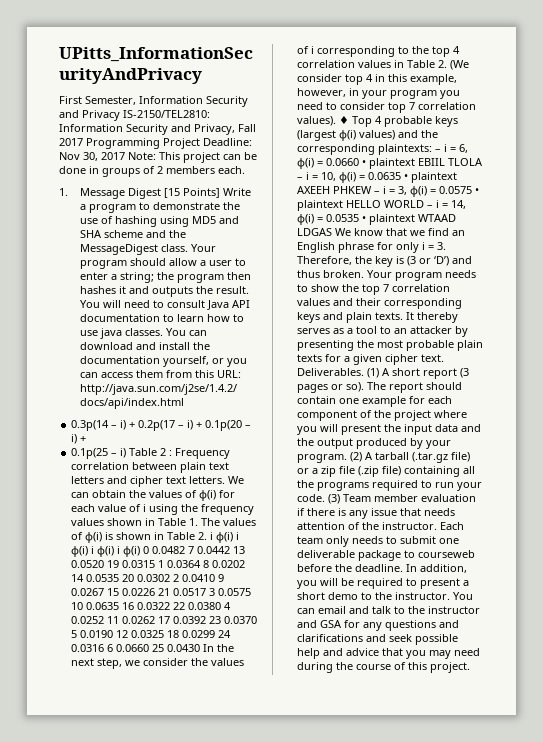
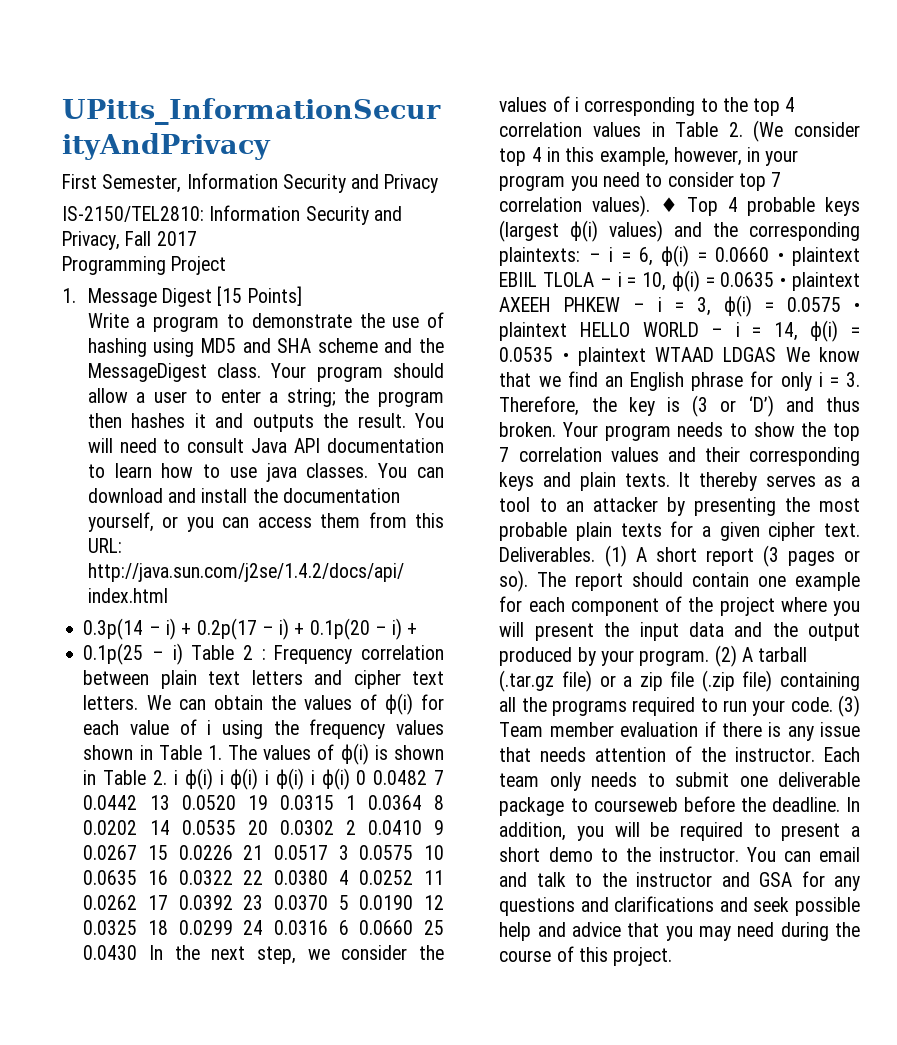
- First Semester, Information Security and Privacy IS-2150/TEL2810: Information Security and Privacy, Fall 2017 Programming Project Deadline: Nov 30, 2017 Note: This project can be done in groups of 2 members each.
+ First Semester, Information Security and Privacy
+ IS-2150/TEL2810: Information Security and Privacy, Fall 2017
+ Programming Project
- 1. Message Digest [15 Points] Write a program to demonstrate the use of hashing using MD5 and SHA scheme and the MessageDigest class.
+ 1. Message Digest [15 Points]
+ Write a program to demonstrate the use of hashing using MD5 and SHA scheme and the MessageDigest class.

